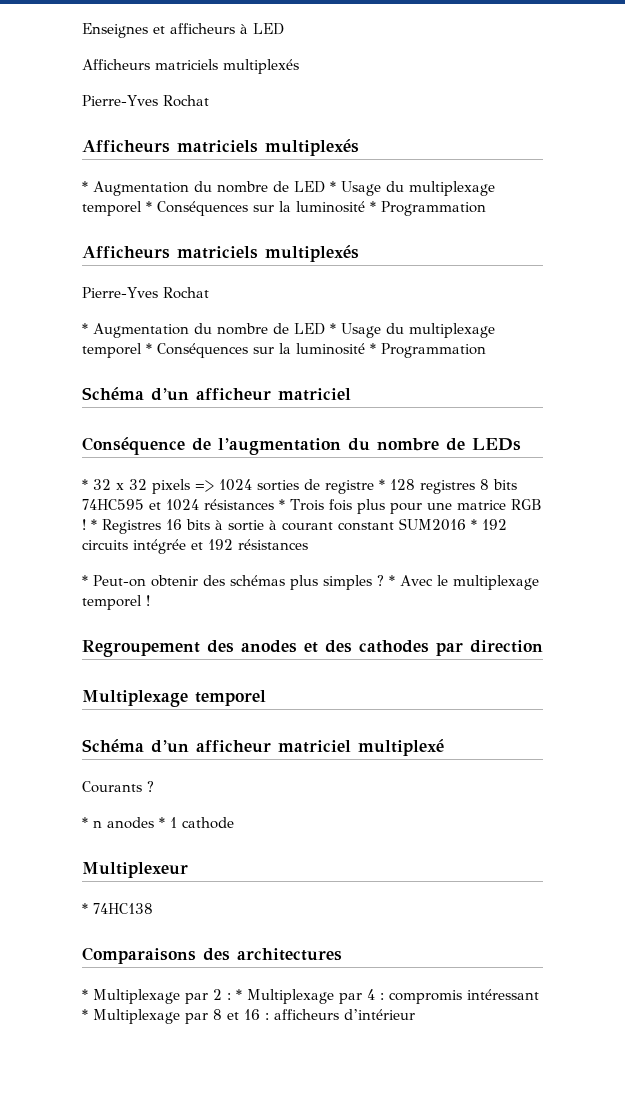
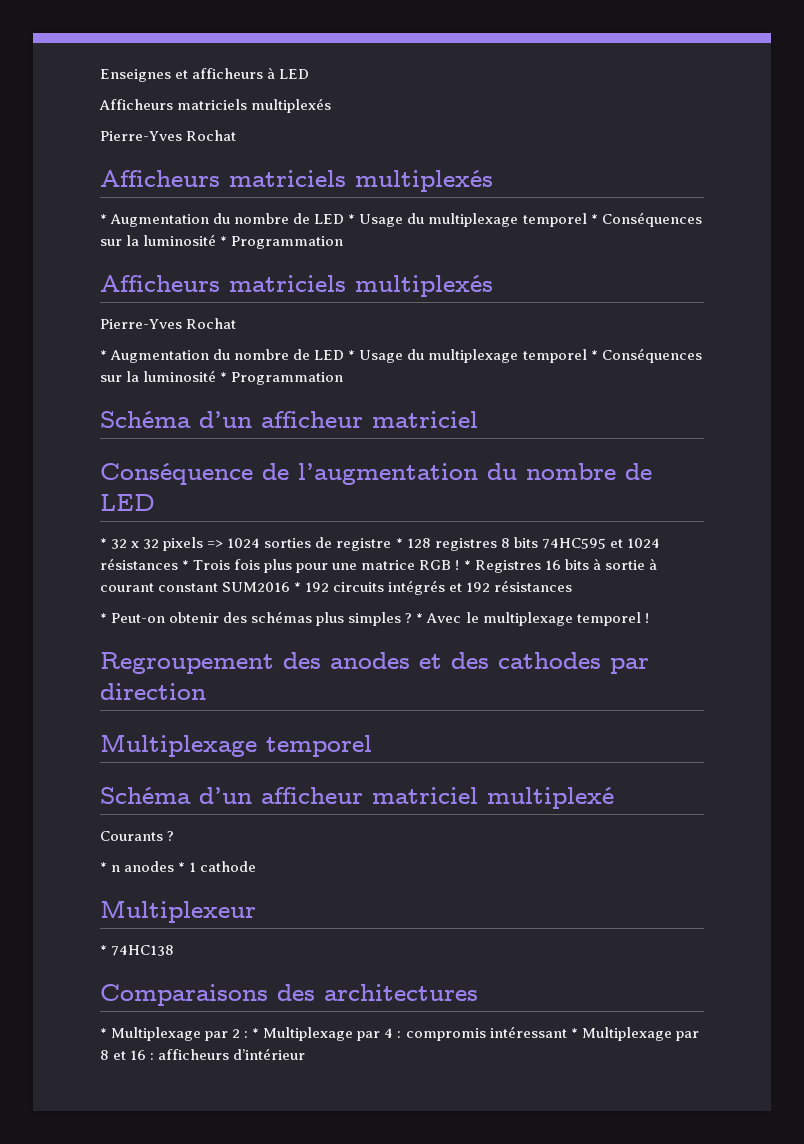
- Conséquence de l’augmentation du nombre de LEDs
+ Conséquence de l’augmentation du nombre de LED
- * Registres 16 bits à sortie à courant constant SUM2016 * 192 circuits intégrée et 192 résistances
+ * Registres 16 bits à sortie à courant constant SUM2016 * 192 circuits intégrés et 192 résistances

